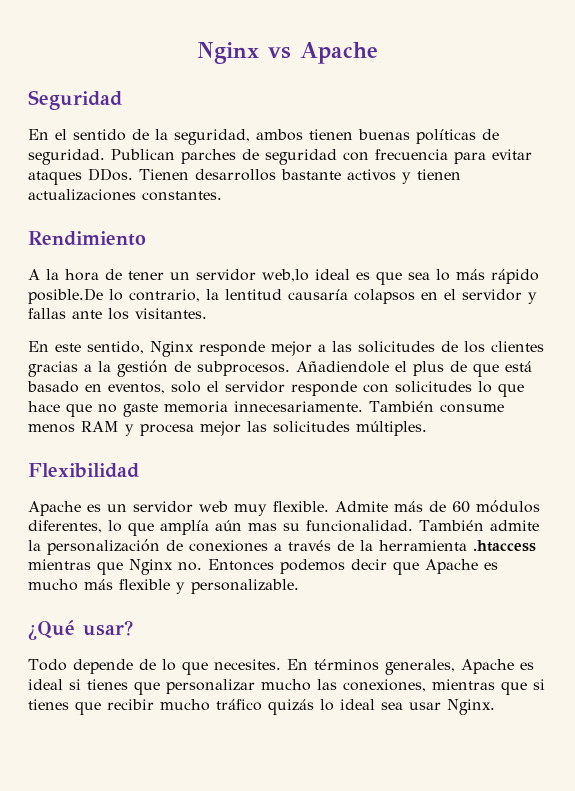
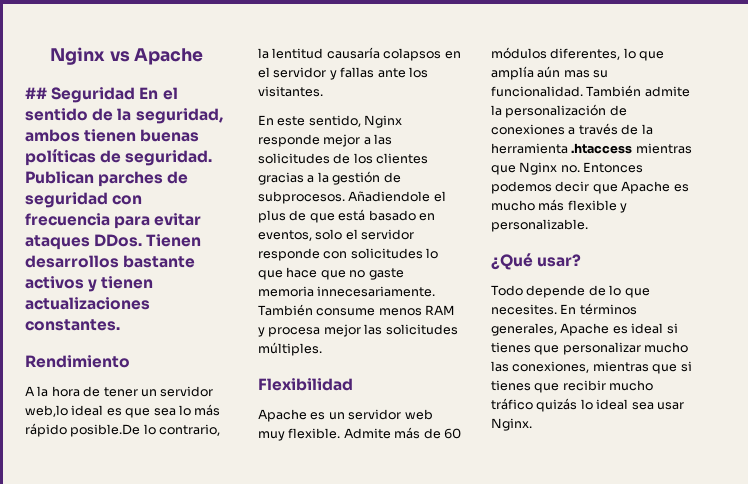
- Seguridad
- En el sentido de la seguridad, ambos tienen buenas políticas de seguridad.
+ ## Seguridad En el sentido de la seguridad, ambos tienen buenas políticas de seguridad.

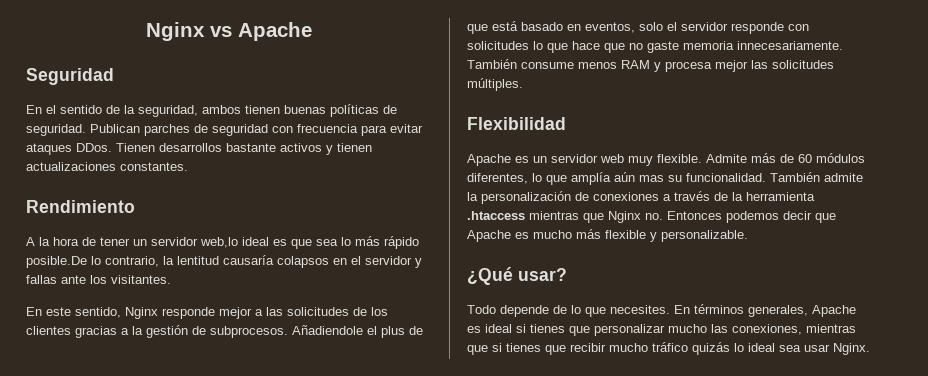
- ## Seguridad En el sentido de la seguridad, ambos tienen buenas políticas de seguridad.
+ Seguridad
+ En el sentido de la seguridad, ambos tienen buenas políticas de seguridad.

